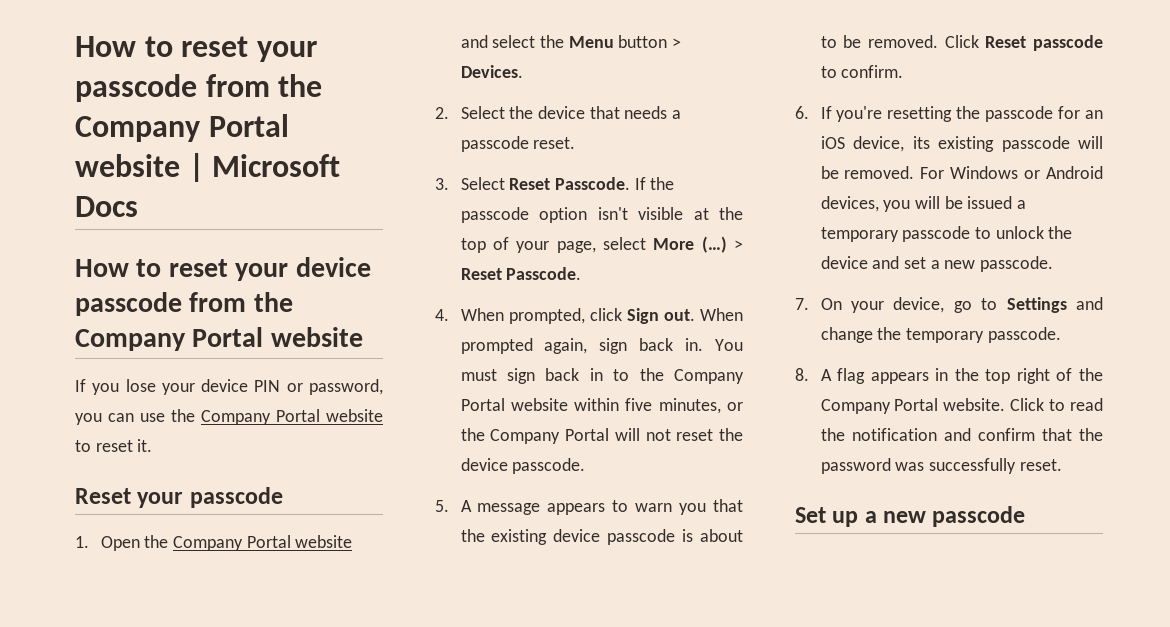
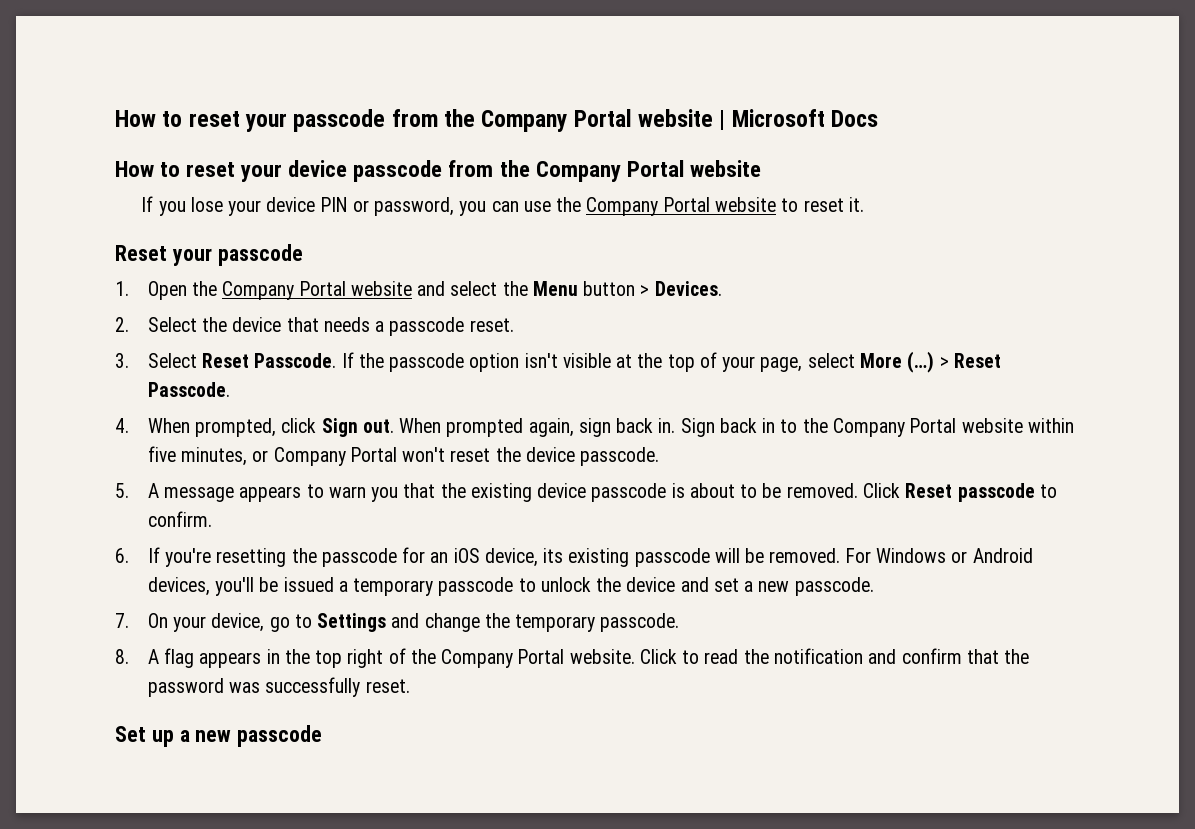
- You must sign back in to the Company Portal website within five minutes, or the Company Portal will not reset the device passcode.
+ Sign back in to the Company Portal website within five minutes, or Company Portal won't reset the device passcode.
- For Windows or Android devices, you will be issued a temporary passcode to unlock the device and set a new passcode.
+ For Windows or Android devices, you'll be issued a temporary passcode to unlock the device and set a new passcode.

